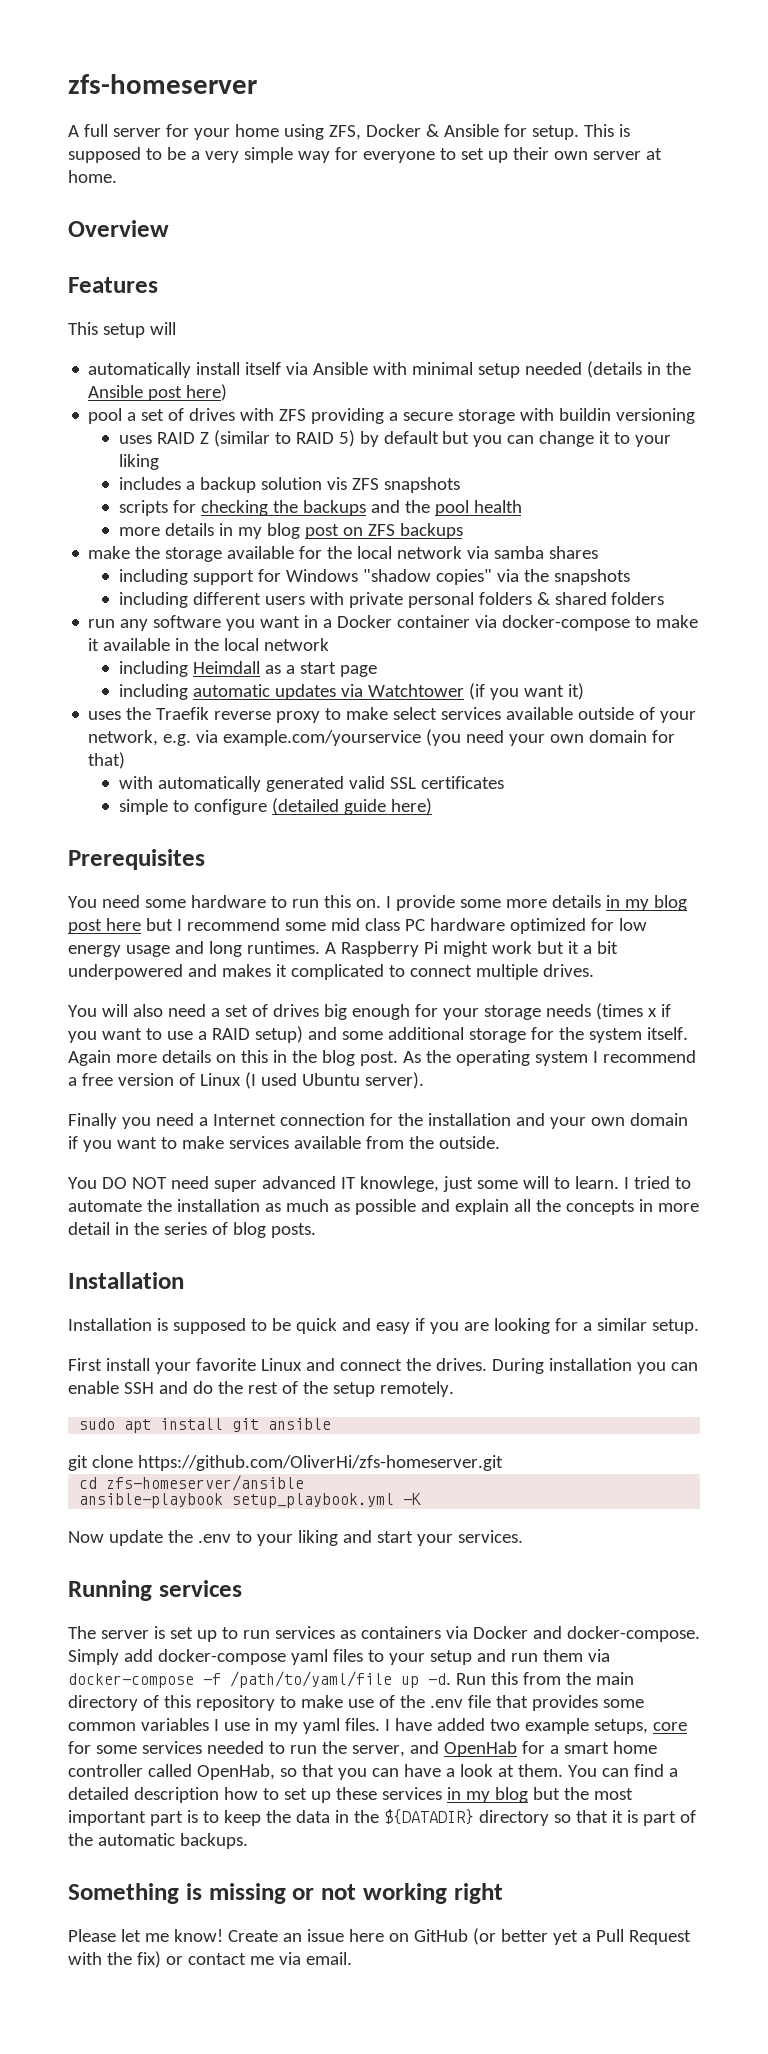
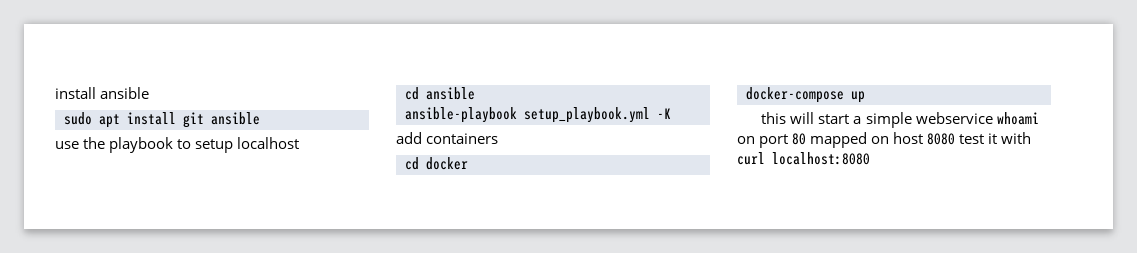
- zfs-homeserver
- A full server for your home using ZFS, Docker & Ansible for setup. This is supposed to be a very simple way for everyone to set up their own server at home.
- Overview
- Features
- This setup will
- automatically install itself via Ansible with minimal setup needed (details in the Ansible post here)
- pool a set of drives with ZFS providing a secure storage with buildin versioning
- uses RAID Z (similar to RAID 5) by default but you can change it to your liking
- includes a backup solution vis ZFS snapshots
- scripts for checking the backups and the pool health
- more details in my blog post on ZFS backups
- make the storage available for the local network via samba shares
- including support for Windows "shadow copies" via the snapshots
- including different users with private personal folders & shared folders
- run any software you want in a Docker container via docker-compose to make it available in the local network
- including Heimdall as a start page
- including automatic updates via Watchtower (if you want it)
- uses the Traefik reverse proxy to make select services available outside of your network, e.g. via example.com/yourservice (you need your own domain for that)
- with automatically generated valid SSL certificates
- simple to configure (detailed guide here)
- Prerequisites
- You need some hardware to run this on. I provide some more details in my blog post here but I recommend some mid class PC hardware optimized for low energy usage and long runtimes. A Raspberry Pi might work but it a bit underpowered and makes it complicated to connect multiple drives.
- You will also need a set of drives big enough for your storage needs (times x if you want to use a RAID setup) and some additional storage for the system itself. Again more details on this in the blog post. As the operating system I recommend a free version of Linux (I used Ubuntu server).
- Finally you need a Internet connection for the installation and your own domain if you want to make services available from the outside.
- You DO NOT need super advanced IT knowlege, just some will to learn. I tried to automate the installation as much as possible and explain all the concepts in more detail in the series of blog posts.
- Installation
- Installation is supposed to be quick and easy if you are looking for a similar setup.
- First install your favorite Linux and connect the drives. During installation you can enable SSH and do the rest of the setup remotely.
+ install ansible
- git clone https://github.com/OliverHi/zfs-homeserver.git
- cd zfs-homeserver/ansible
+ use the playbook to setup localhost
+ cd ansible
- Now update the .env to your liking and start your services.
- Running services
- The server is set up to run services as containers via Docker and docker-compose. Simply add docker-compose yaml files to your setup and run them via docker-compose -f /path/to/yaml/file up -d. Run this from the main directory of this repository to make use of the .env file that provides some common variables I use in my yaml files. I have added two example setups, core for some services needed to run the server, and OpenHab for a smart home controller called OpenHab, so that you can have a look at them. You can find a detailed description how to set up these services in my blog but the most important part is to keep the data in the ${DATADIR} directory so that it is part of the automatic backups.
- Something is missing or not working right
- Please let me know! Create an issue here on GitHub (or better yet a Pull Request with the fix) or contact me via email.
+ add containers
+ cd docker
+ docker-compose up
+ this will start a simple webservice whoami on port 80 mapped on host 8080 test it with curl localhost:8080

